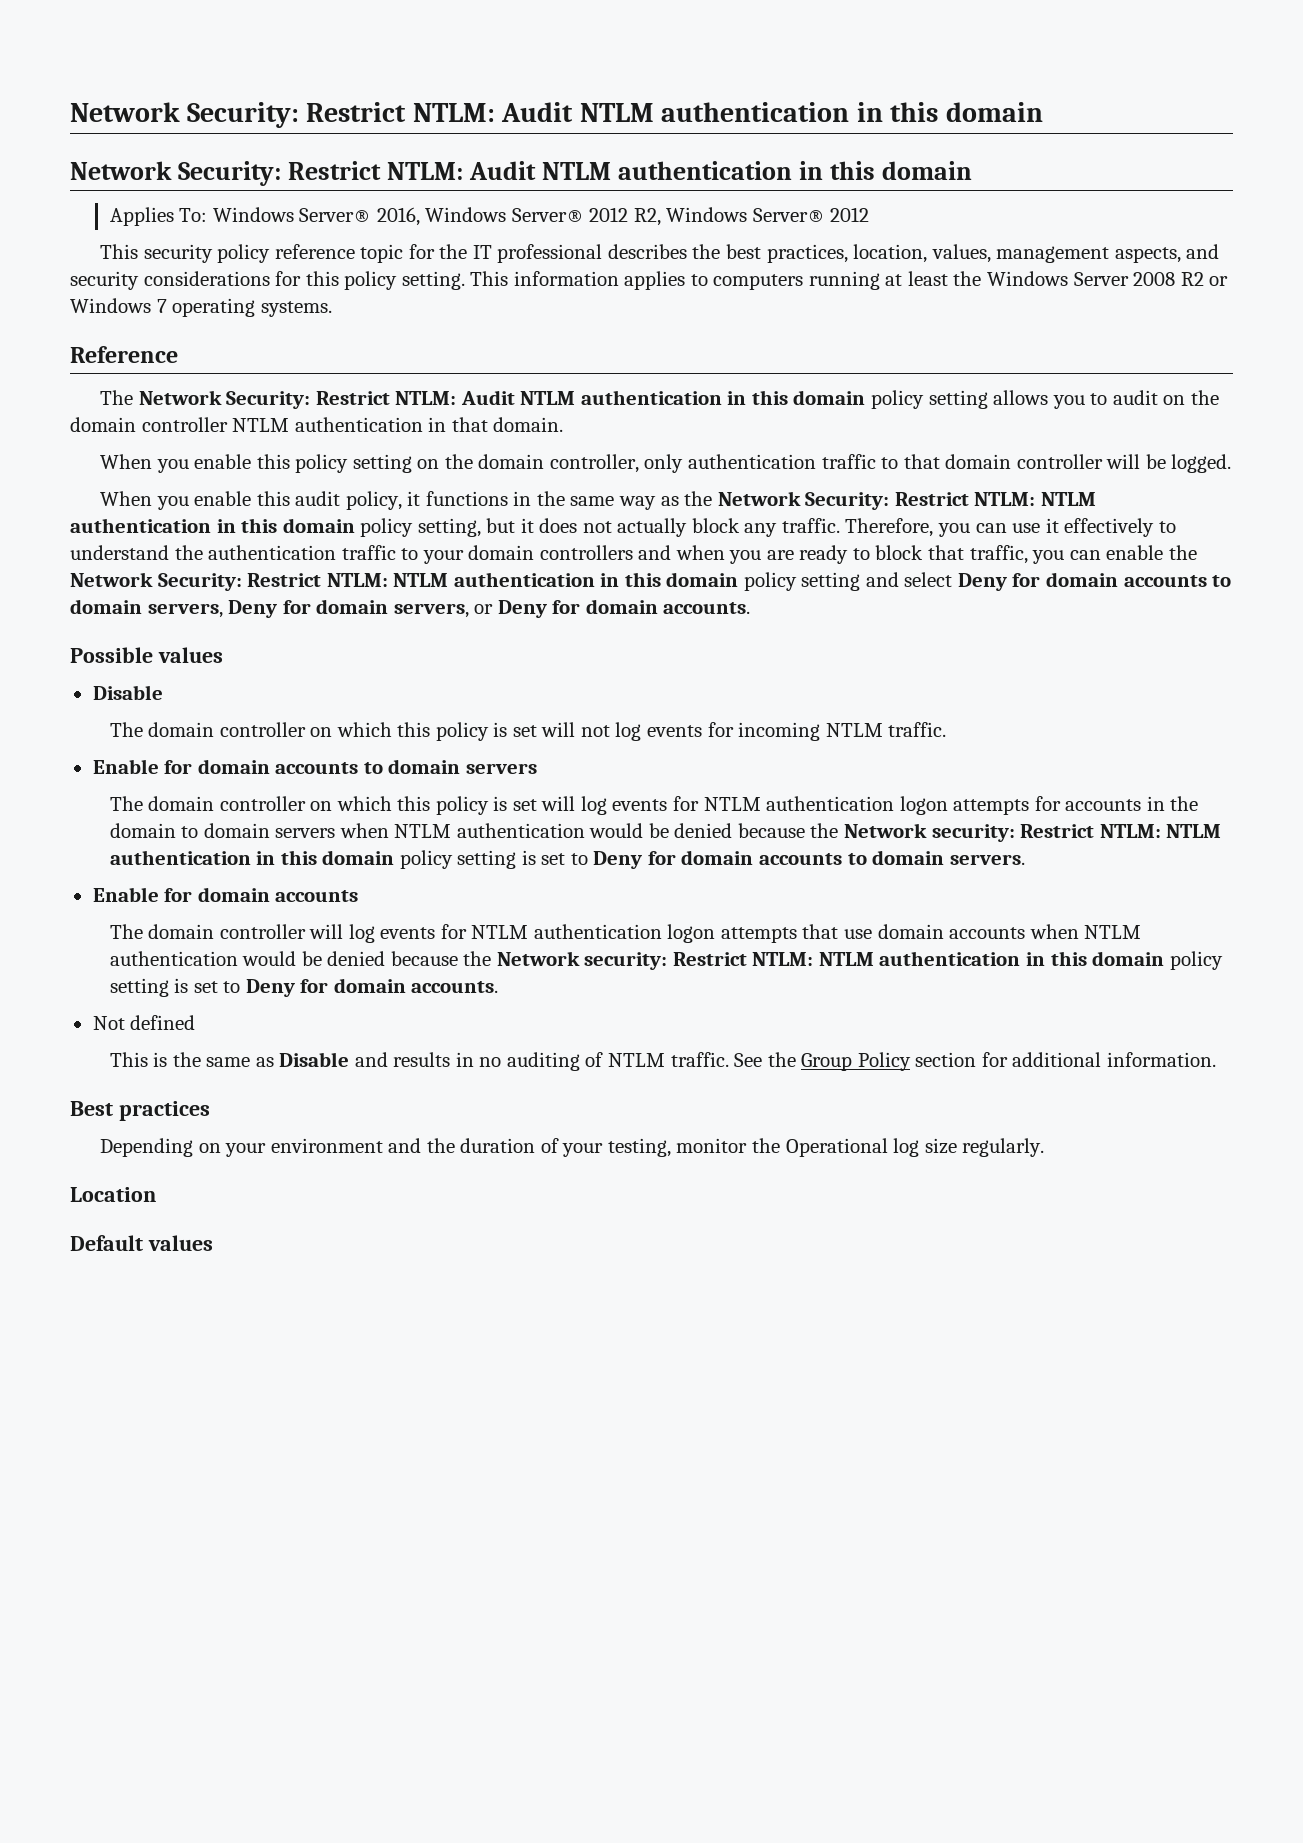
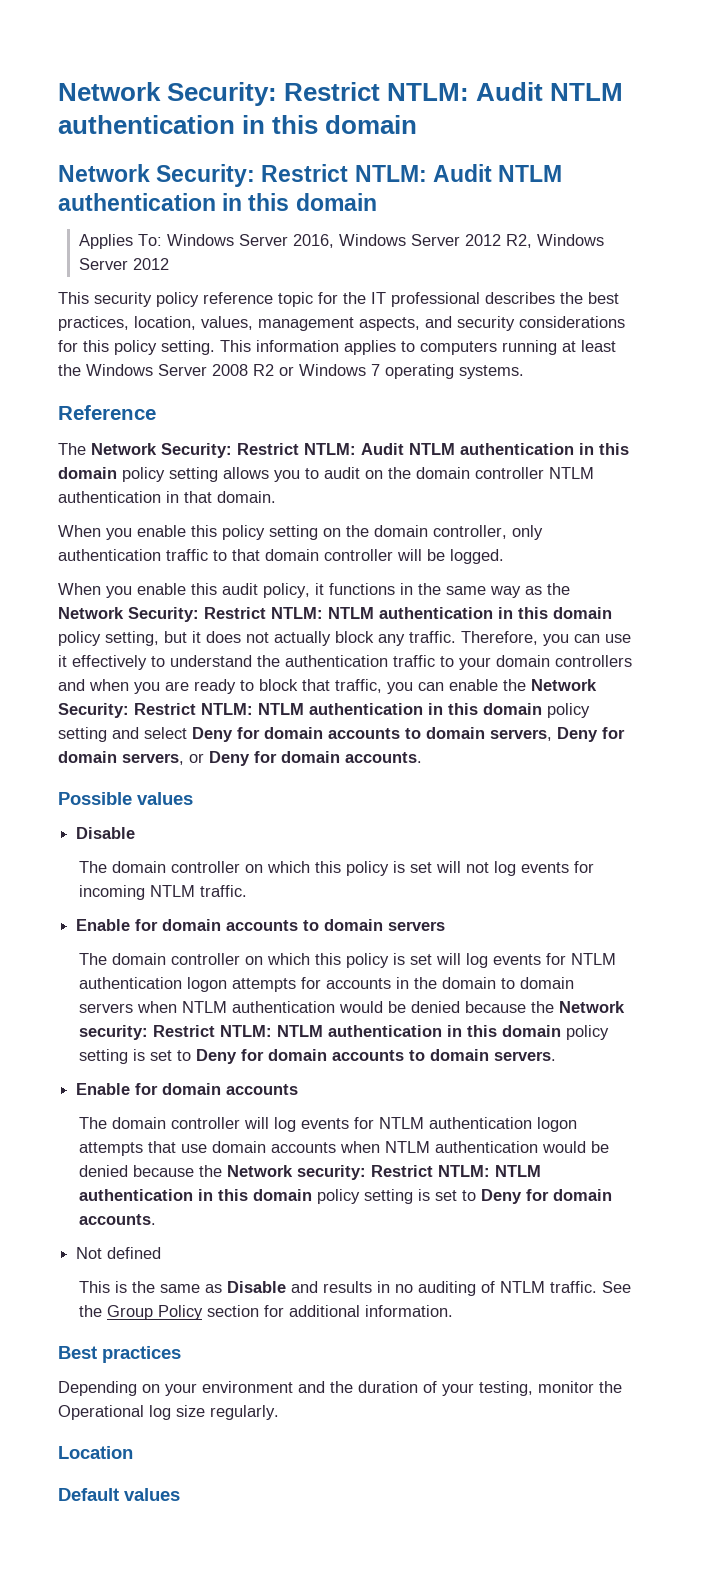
- Applies To: Windows Server® 2016, Windows Server® 2012 R2, Windows Server® 2012
+ Applies To: Windows Server 2016, Windows Server 2012 R2, Windows Server 2012

